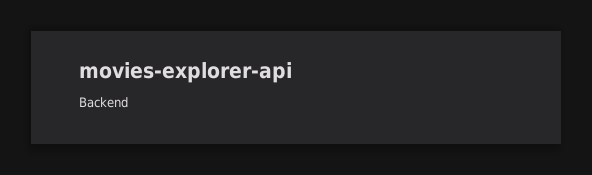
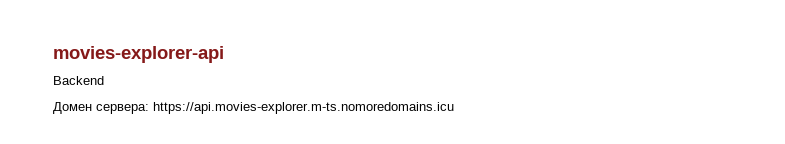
+ Домен сервера: https://api.movies-explorer.m-ts.nomoredomains.icu

